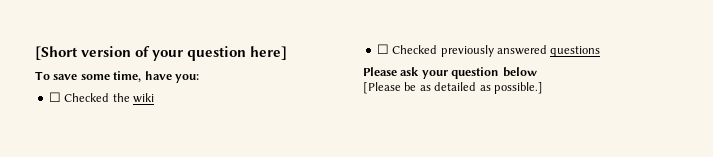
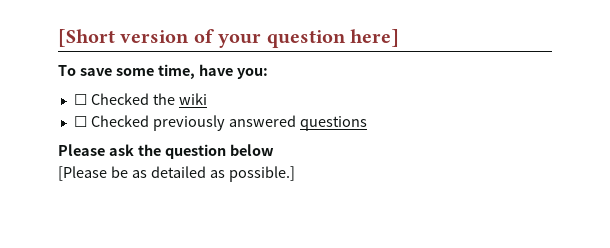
- Please ask your question below
+ Please ask the question below

